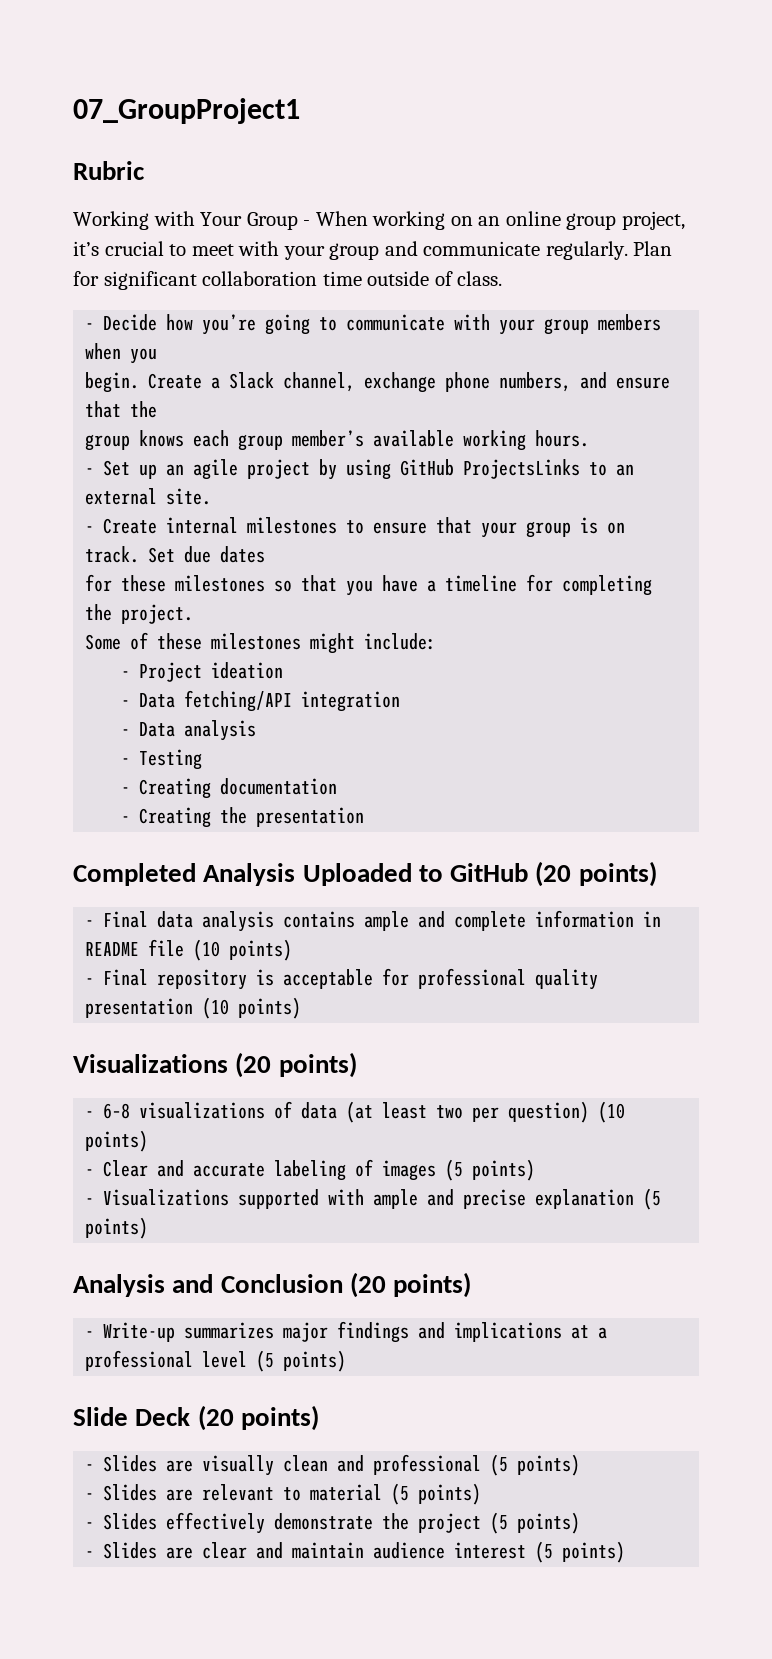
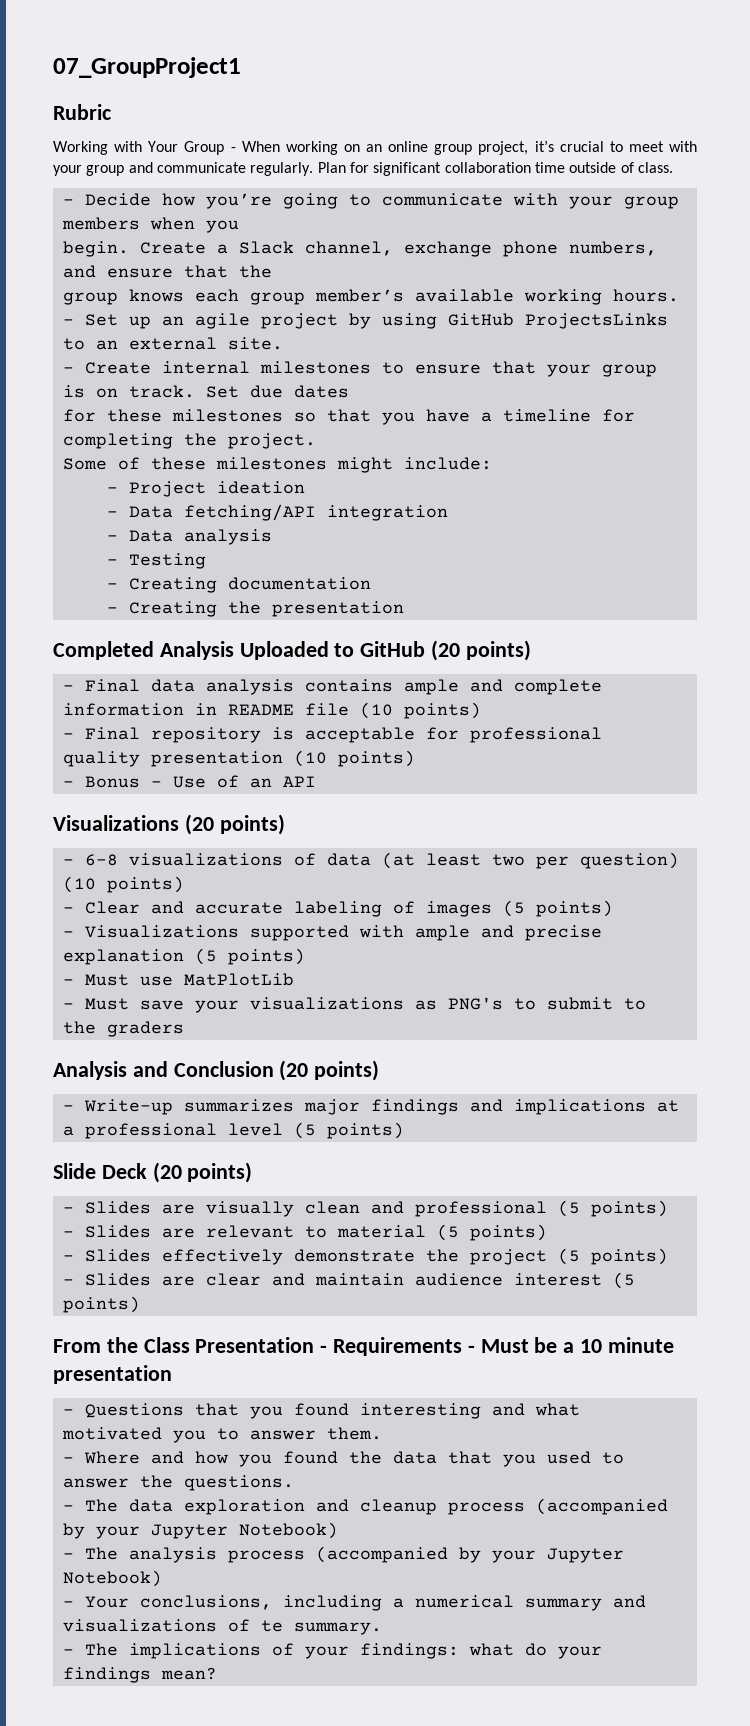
+ - Bonus - Use of an API
+ - Must use MatPlotLib
+ - Must save your visualizations as PNG's to submit to the graders
+ From the Class Presentation - Requirements - Must be a 10 minute presentation
+ - Questions that you found interesting and what motivated you to answer them.
+ - Where and how you found the data that you used to answer the questions.
+ - The data exploration and cleanup process (accompanied by your Jupyter Notebook)
+ - The analysis process (accompanied by your Jupyter Notebook)
+ - Your conclusions, including a numerical summary and visualizations of te summary.
+ - The implications of your findings: what do your findings mean?

